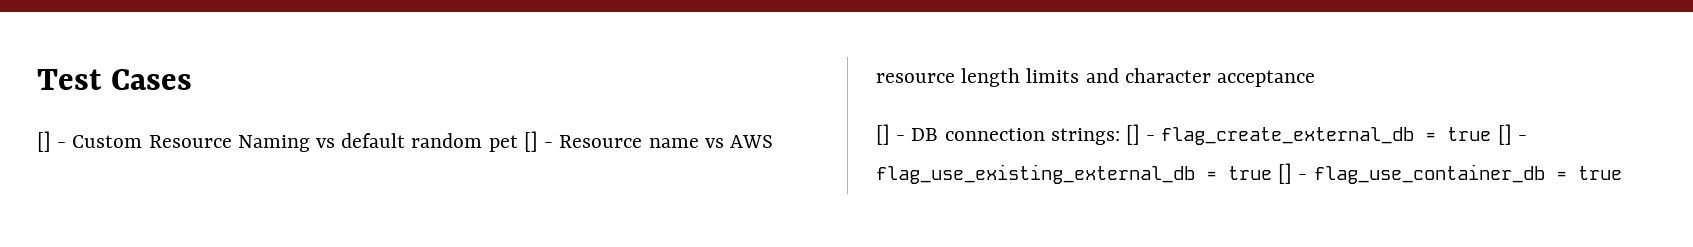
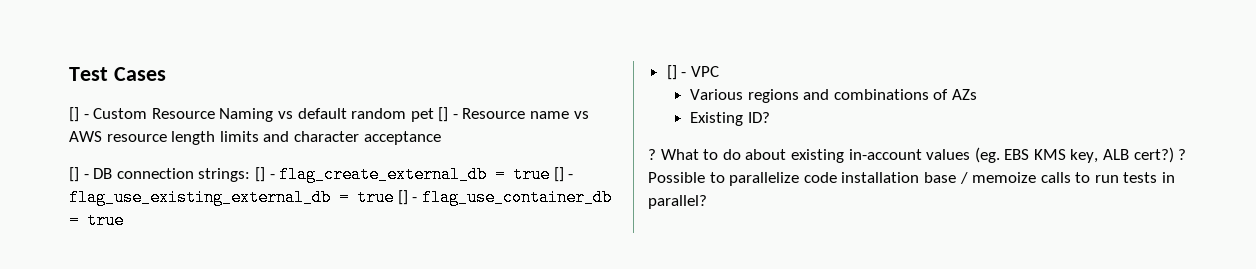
+ [] - VPC
+ Various regions and combinations of AZs
+ Existing ID?
+ ? What to do about existing in-account values (eg. EBS KMS key, ALB cert?) ? Possible to parallelize code installation base / memoize calls to run tests in parallel?

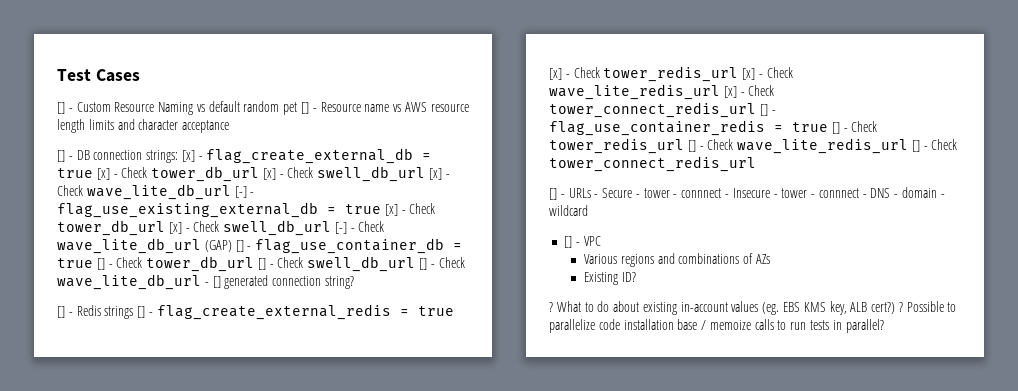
- [] - DB connection strings: [] - flag_create_external_db = true [] - flag_use_existing_external_db = true [] - flag_use_container_db = true
+ [] - DB connection strings: [x] - flag_create_external_db = true [x] - Check tower_db_url [x] - Check swell_db_url [x] - Check wave_lite_db_url [-] - flag_use_existing_external_db = true [x] - Check tower_db_url [x] - Check swell_db_url [-] - Check wave_lite_db_url (GAP) [] - flag_use_container_db = true [] - Check tower_db_url [] - Check swell_db_url [] - Check wave_lite_db_url - [] generated connection string?
+ [] - Redis strings [] - flag_create_external_redis = true [x] - Check tower_redis_url [x] - Check wave_lite_redis_url [x] - Check tower_connect_redis_url [] - flag_use_container_redis = true [] - Check tower_redis_url [] - Check wave_lite_redis_url [] - Check tower_connect_redis_url
+ [] - URLs - Secure - tower - connnect - Insecure - tower - connnect - DNS - domain - wildcard

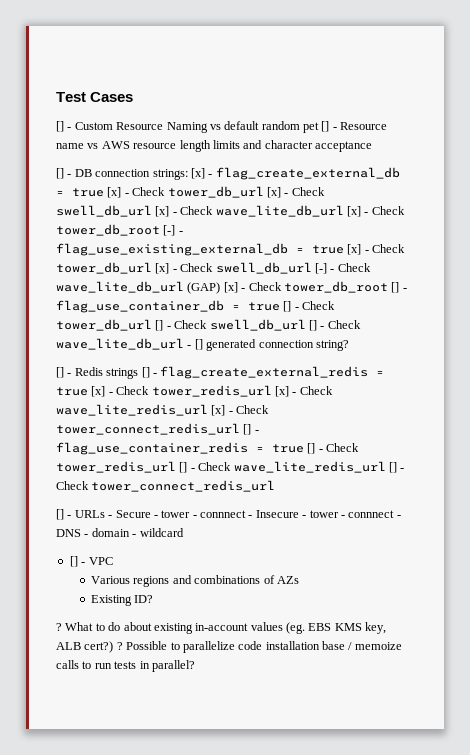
- [x] - flag_create_external_db = true [x] - Check tower_db_url [x] - Check swell_db_url [x] - Check wave_lite_db_url [-] - flag_use_existing_external_db = true [x] - Check tower_db_url [x] - Check swell_db_url [-] - Check wave_lite_db_url (GAP) [] - flag_use_container_db = true [] - Check tower_db_url [] - Check swell_db_url [] - Check wave_lite_db_url - [] generated connection string?
+ [x] - flag_create_external_db = true [x] - Check tower_db_url [x] - Check swell_db_url [x] - Check wave_lite_db_url [x] - Check tower_db_root [-] - flag_use_existing_external_db = true [x] - Check tower_db_url [x] - Check swell_db_url [-] - Check wave_lite_db_url (GAP) [x] - Check tower_db_root [] - flag_use_container_db = true [] - Check tower_db_url [] - Check swell_db_url [] - Check wave_lite_db_url - [] generated connection string?

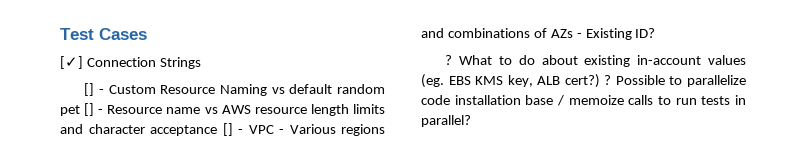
+ [✓] Connection Strings
- [] - Custom Resource Naming vs default random pet [] - Resource name vs AWS resource length limits and character acceptance
- [] - DB connection strings: [x] - flag_create_external_db = true [x] - Check tower_db_url [x] - Check swell_db_url [x] - Check wave_lite_db_url [x] - Check tower_db_root [-] - flag_use_existing_external_db = true [x] - Check tower_db_url [x] - Check swell_db_url [-] - Check wave_lite_db_url (GAP) [x] - Check tower_db_root [] - flag_use_container_db = true [] - Check tower_db_url [] - Check swell_db_url [] - Check wave_lite_db_url - [] generated connection string?
- [] - Redis strings [] - flag_create_external_redis = true [x] - Check tower_redis_url [x] - Check wave_lite_redis_url [x] - Check tower_connect_redis_url [] - flag_use_container_redis = true [] - Check tower_redis_url [] - Check wave_lite_redis_url [] - Check tower_connect_redis_url
- [] - URLs - Secure - tower - connnect - Insecure - tower - connnect - DNS - domain - wildcard
- [] - VPC
- Various regions and combinations of AZs
- Existing ID?
+ [] - Custom Resource Naming vs default random pet [] - Resource name vs AWS resource length limits and character acceptance [] - VPC - Various regions and combinations of AZs - Existing ID?

